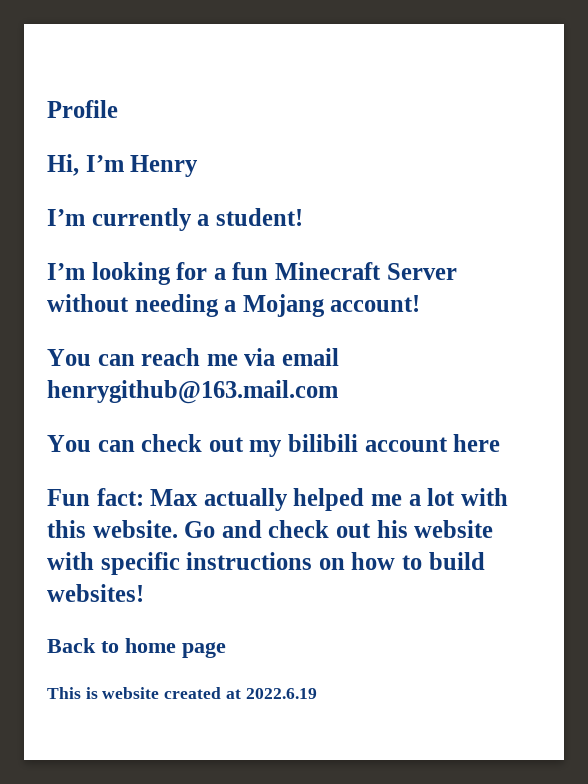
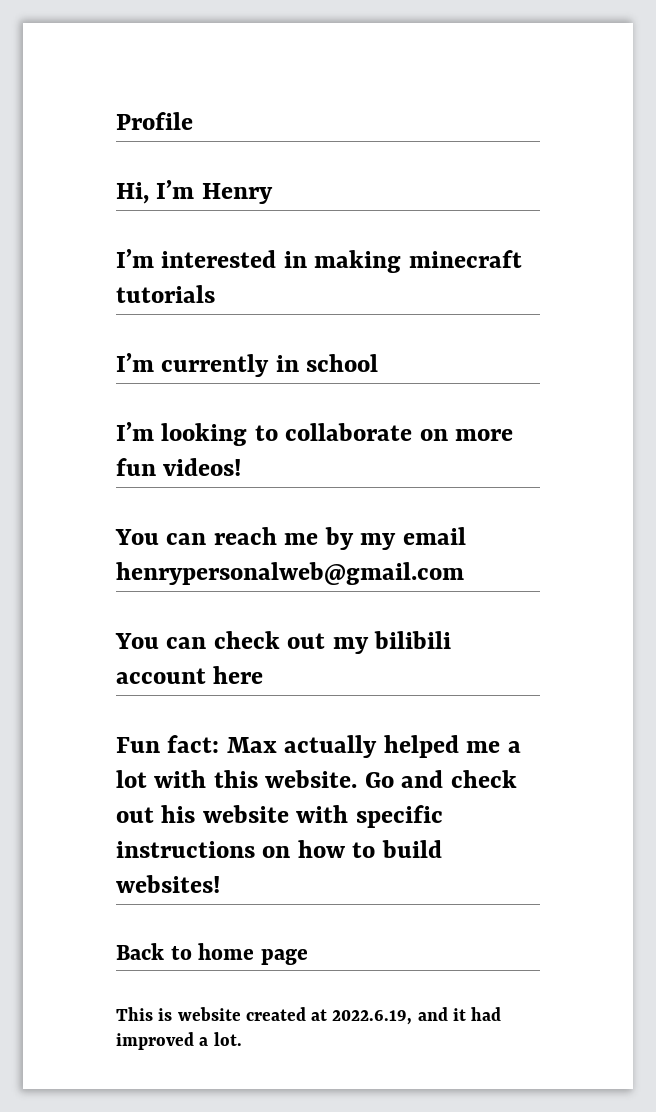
+ I’m interested in making minecraft tutorials
- I’m currently a student!
+ I’m currently in school
- I’m looking for a fun Minecraft Server without needing a Mojang account!
+ I’m looking to collaborate on more fun videos!
- You can reach me via email henrygithub@163.mail.com
+ You can reach me by my email henrypersonalweb@gmail.com
- This is website created at 2022.6.19
+ This is website created at 2022.6.19, and it had improved a lot.

